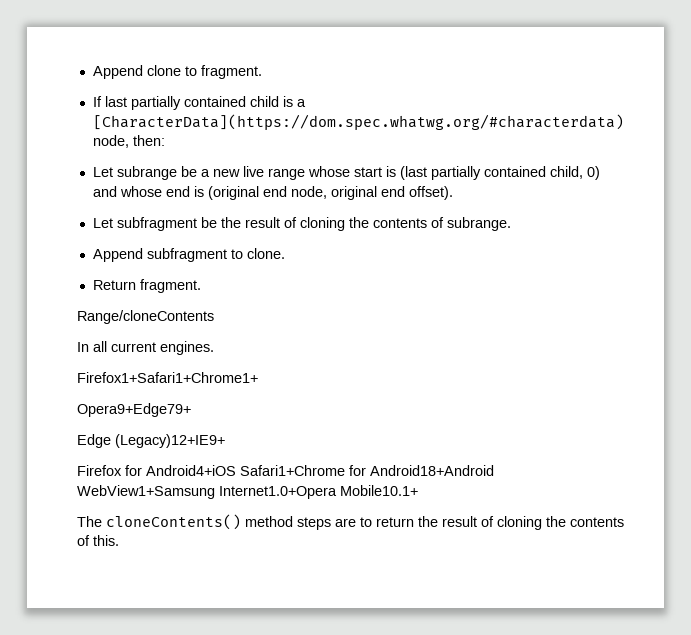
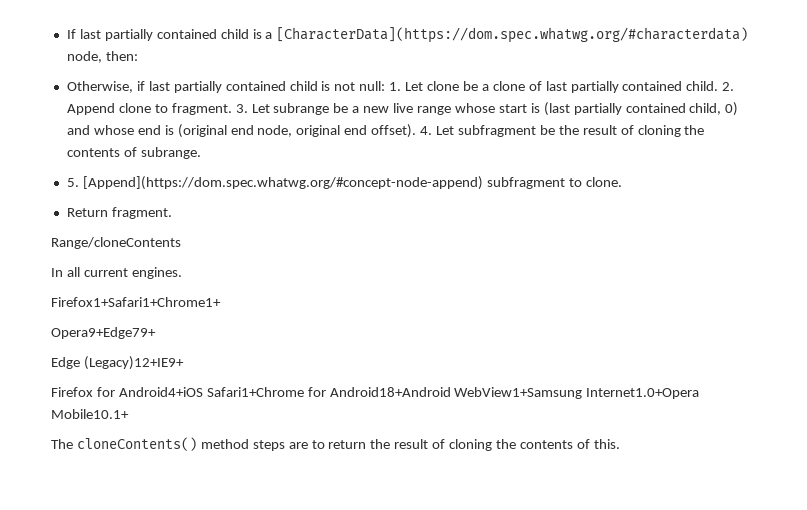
- Append clone to fragment.
- Let subrange be a new live range whose start is (last partially contained child, 0) and whose end is (original end node, original end offset).
- Let subfragment be the result of cloning the contents of subrange.
+ Otherwise, if last partially contained child is not null: 1. Let clone be a clone of last partially contained child. 2. Append clone to fragment. 3. Let subrange be a new live range whose start is (last partially contained child, 0) and whose end is (original end node, original end offset). 4. Let subfragment be the result of cloning the contents of subrange.
- Append subfragment to clone.
+ 5. [Append](https://dom.spec.whatwg.org/#concept-node-append) subfragment to clone.

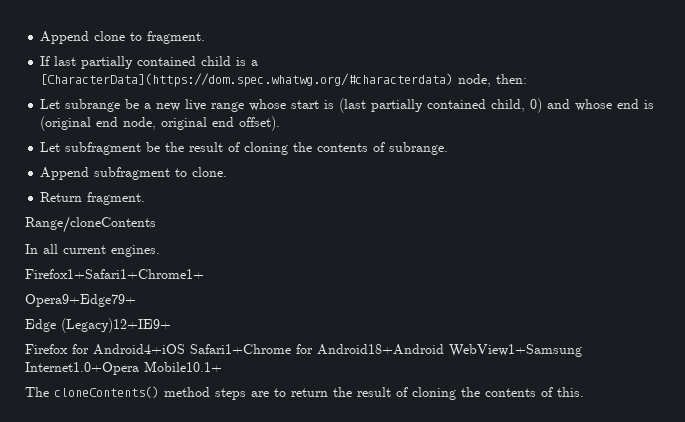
+ Append clone to fragment.
- Otherwise, if last partially contained child is not null: 1. Let clone be a clone of last partially contained child. 2. Append clone to fragment. 3. Let subrange be a new live range whose start is (last partially contained child, 0) and whose end is (original end node, original end offset). 4. Let subfragment be the result of cloning the contents of subrange.
+ Let subrange be a new live range whose start is (last partially contained child, 0) and whose end is (original end node, original end offset).
+ Let subfragment be the result of cloning the contents of subrange.
- 5. [Append](https://dom.spec.whatwg.org/#concept-node-append) subfragment to clone.
+ Append subfragment to clone.

